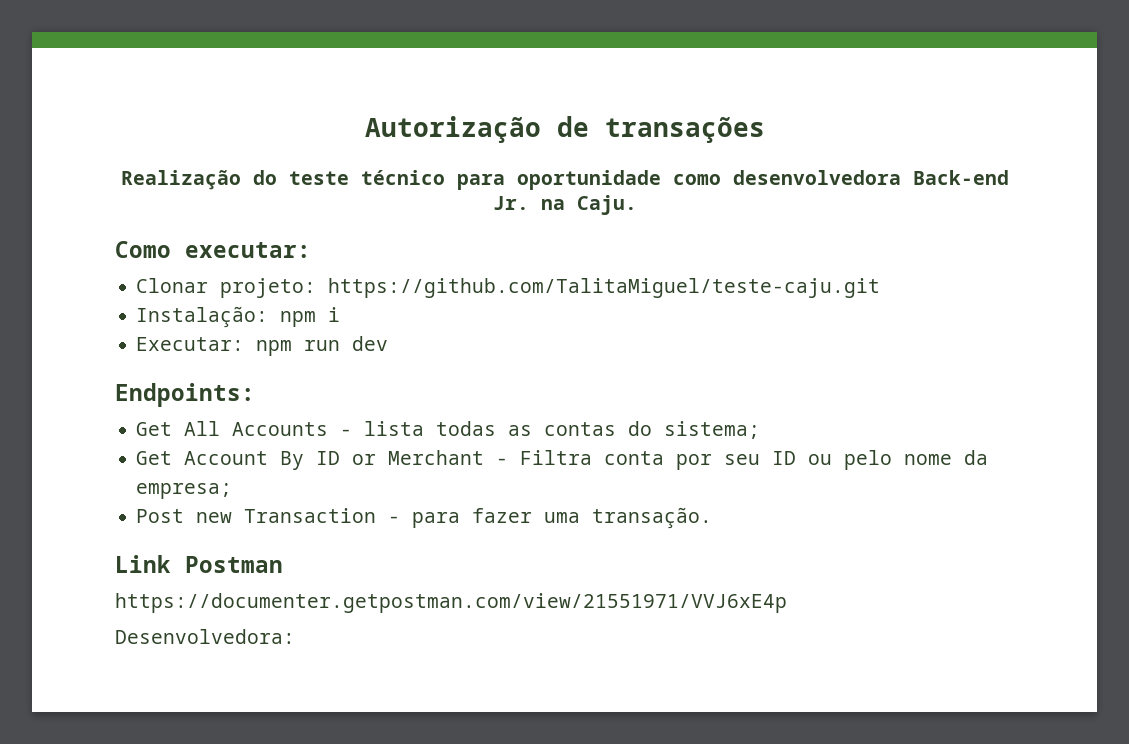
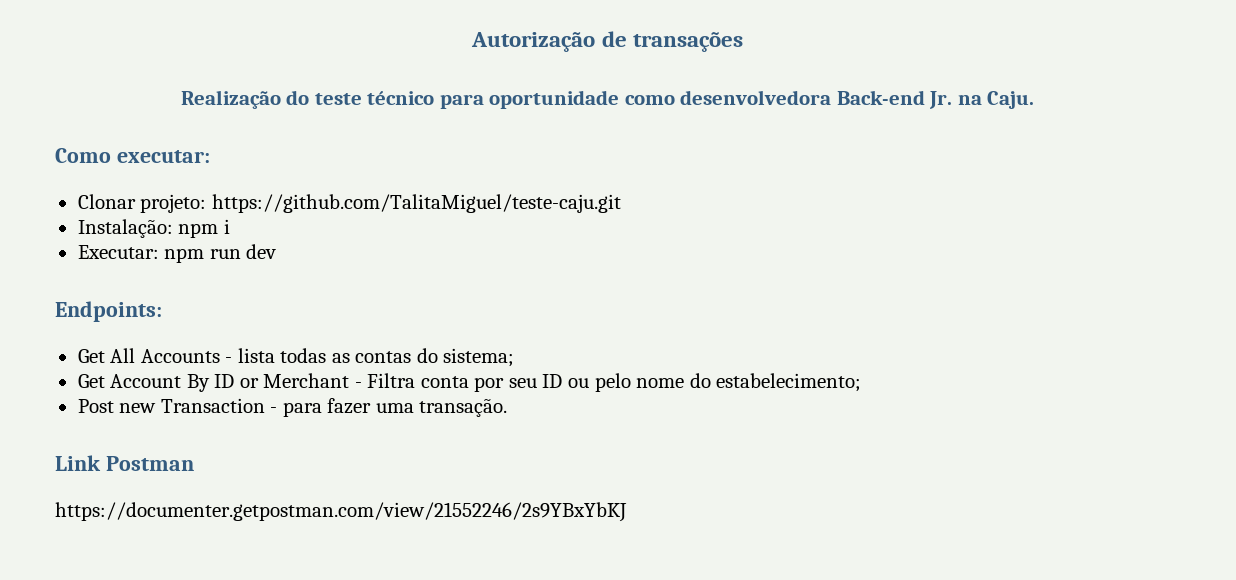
- Get Account By ID or Merchant - Filtra conta por seu ID ou pelo nome da empresa;
+ Get Account By ID or Merchant - Filtra conta por seu ID ou pelo nome do estabelecimento;
- https://documenter.getpostman.com/view/21551971/VVJ6xE4p
- Desenvolvedora:
+ https://documenter.getpostman.com/view/21552246/2s9YBxYbKJ

